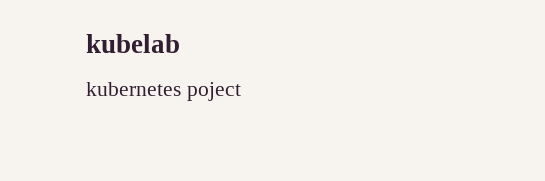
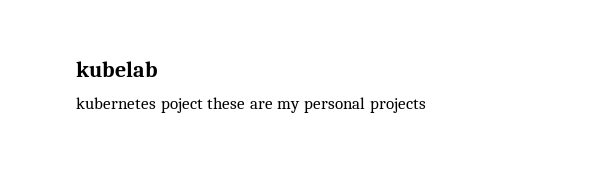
- kubernetes poject
+ kubernetes poject these are my personal projects

